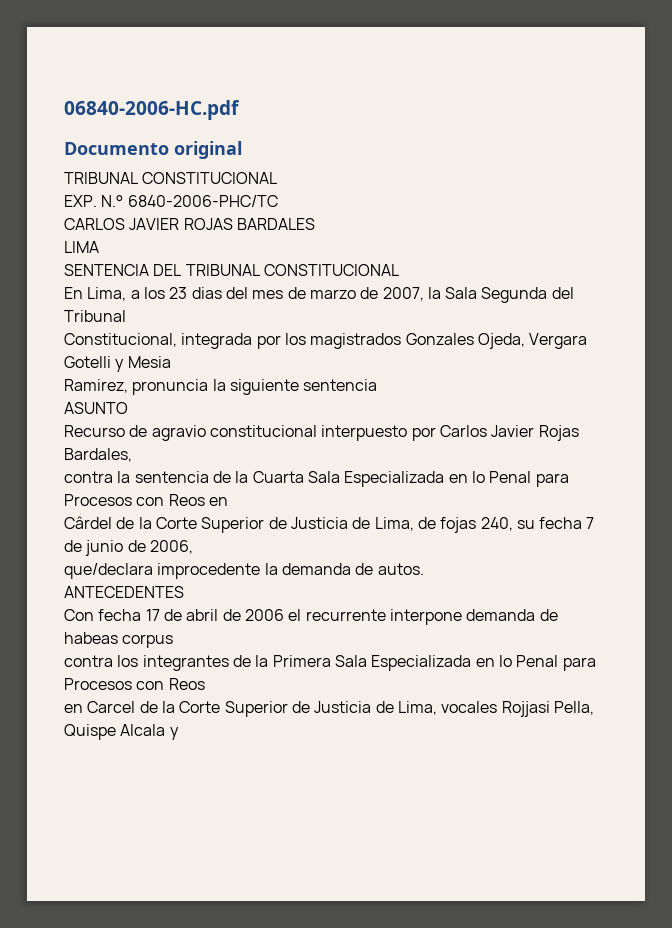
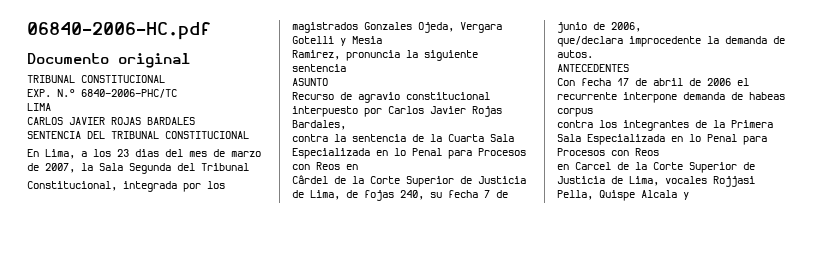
+ LIMA
- LIMA

